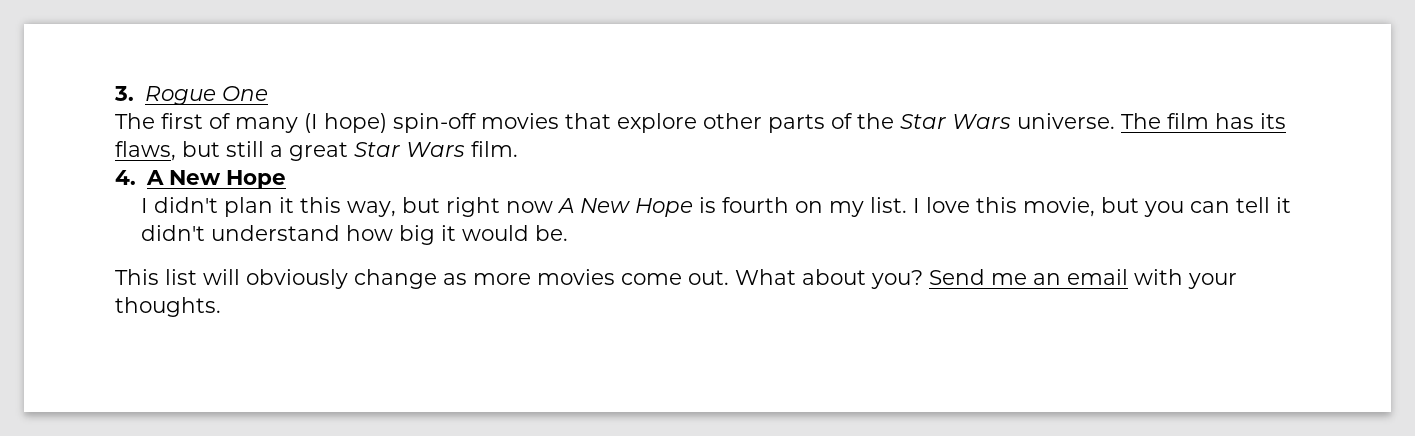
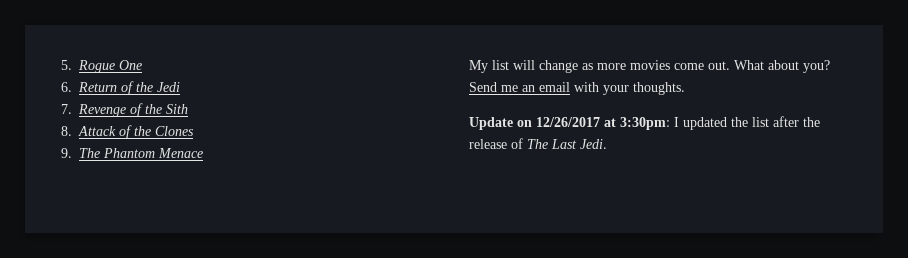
- 3. Rogue One
+ 5. Rogue One
- The first of many (I hope) spin-off movies that explore other parts of the Star Wars universe. The film has its flaws, but still a great Star Wars film.
- 4. A New Hope
- I didn't plan it this way, but right now A New Hope is fourth on my list. I love this movie, but you can tell it didn't understand how big it would be.
- This list will obviously change as more movies come out.
+ 6. Return of the Jedi
+ 7. Revenge of the Sith
+ 8. Attack of the Clones
+ 9. The Phantom Menace
+ My list will change as more movies come out.
+ Update on 12/26/2017 at 3:30pm: I updated the list after the release of The Last Jedi.

